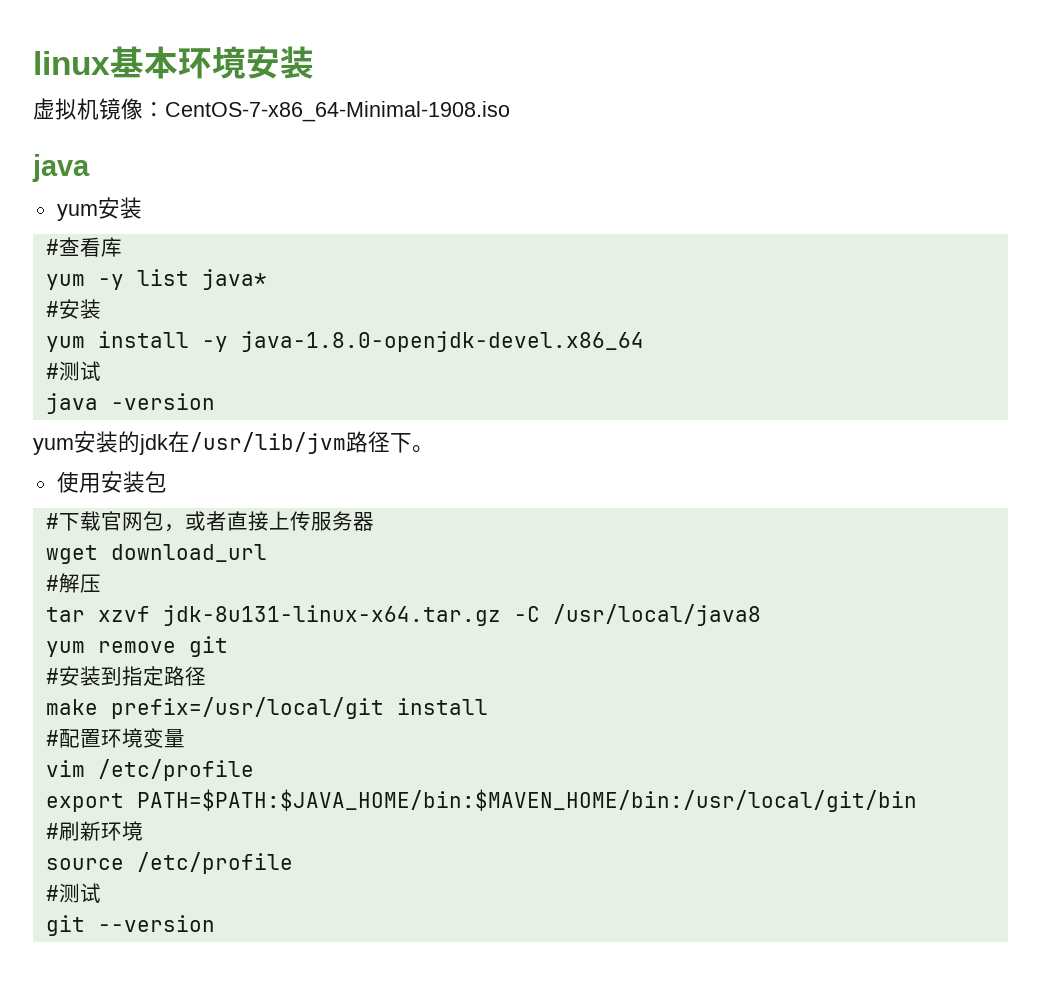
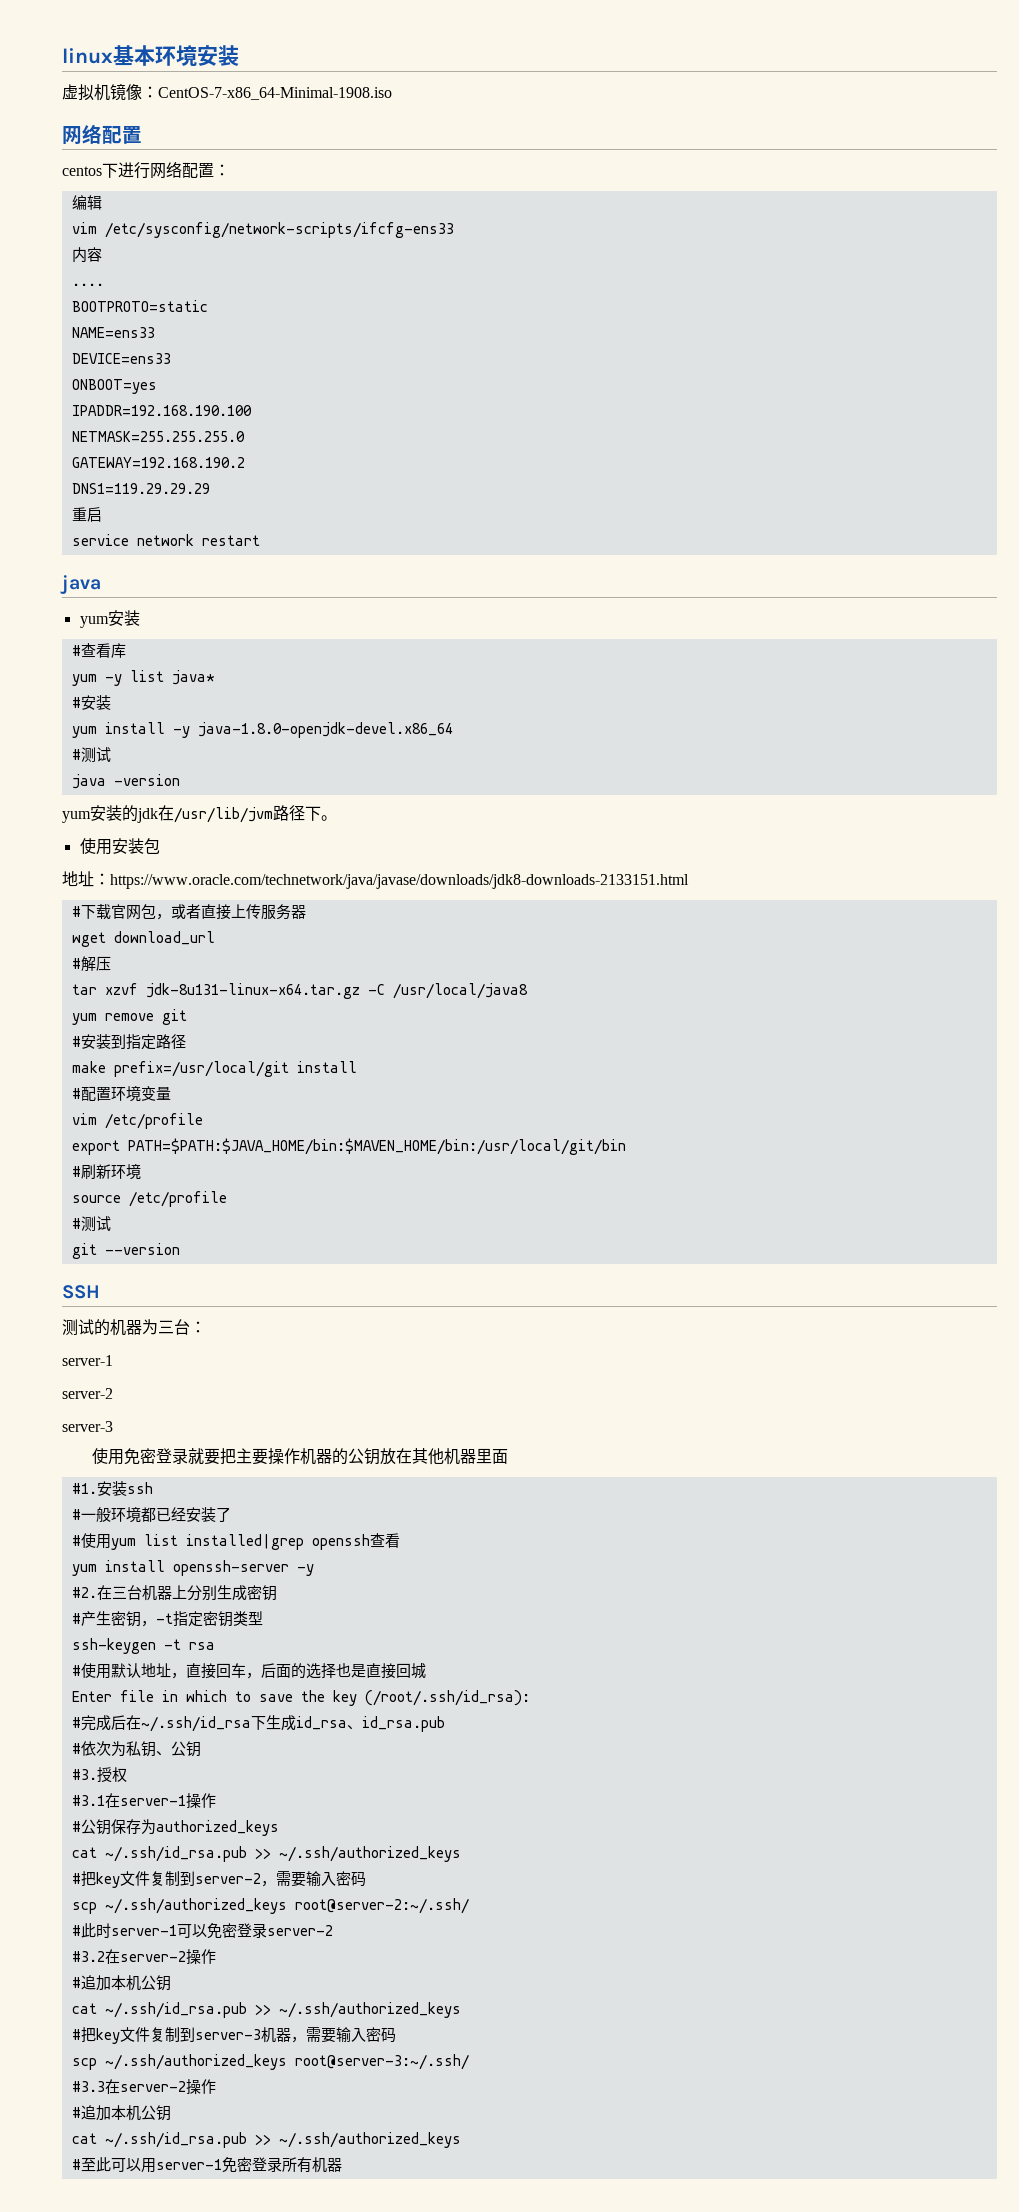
  虚拟机镜像：CentOS-7-x86_64-Minimal-1908.iso
+ 网络配置
+ centos下进行网络配置：
+ 编辑
+ vim /etc/sysconfig/network-scripts/ifcfg-ens33
+ 内容
+ ....
+ BOOTPROTO=static
+ NAME=ens33
+ DEVICE=ens33
+ ONBOOT=yes
+ IPADDR=192.168.190.100
+ NETMASK=255.255.255.0
+ GATEWAY=192.168.190.2
+ DNS1=119.29.29.29
+ 重启
+ service network restart
+ 地址：https://www.oracle.com/technetwork/java/javase/downloads/jdk8-downloads-2133151.html
+ SSH
+ 测试的机器为三台：
+ server-1
+ server-2
+ server-3
+ 使用免密登录就要把主要操作机器的公钥放在其他机器里面
+ #1.安装ssh
+ #一般环境都已经安装了
+ #使用yum list installed|grep openssh查看
+ yum install openssh-server -y
+ #2.在三台机器上分别生成密钥
+ #产生密钥，-t指定密钥类型
+ ssh-keygen -t rsa
+ #使用默认地址，直接回车，后面的选择也是直接回城
+ Enter file in which to save the key (/root/.ssh/id_rsa):
+ #完成后在~/.ssh/id_rsa下生成id_rsa、id_rsa.pub
+ #依次为私钥、公钥
+ #3.授权
+ #3.1在server-1操作
+ #公钥保存为authorized_keys
+ cat ~/.ssh/id_rsa.pub >> ~/.ssh/authorized_keys
+ #把key文件复制到server-2，需要输入密码
+ scp ~/.ssh/authorized_keys root@server-2:~/.ssh/
+ #此时server-1可以免密登录server-2
+ #3.2在server-2操作
+ #追加本机公钥
+ cat ~/.ssh/id_rsa.pub >> ~/.ssh/authorized_keys
+ #把key文件复制到server-3机器，需要输入密码
+ scp ~/.ssh/authorized_keys root@server-3:~/.ssh/
+ #3.3在server-2操作
+ #追加本机公钥
+ cat ~/.ssh/id_rsa.pub >> ~/.ssh/authorized_keys
+ #至此可以用server-1免密登录所有机器

